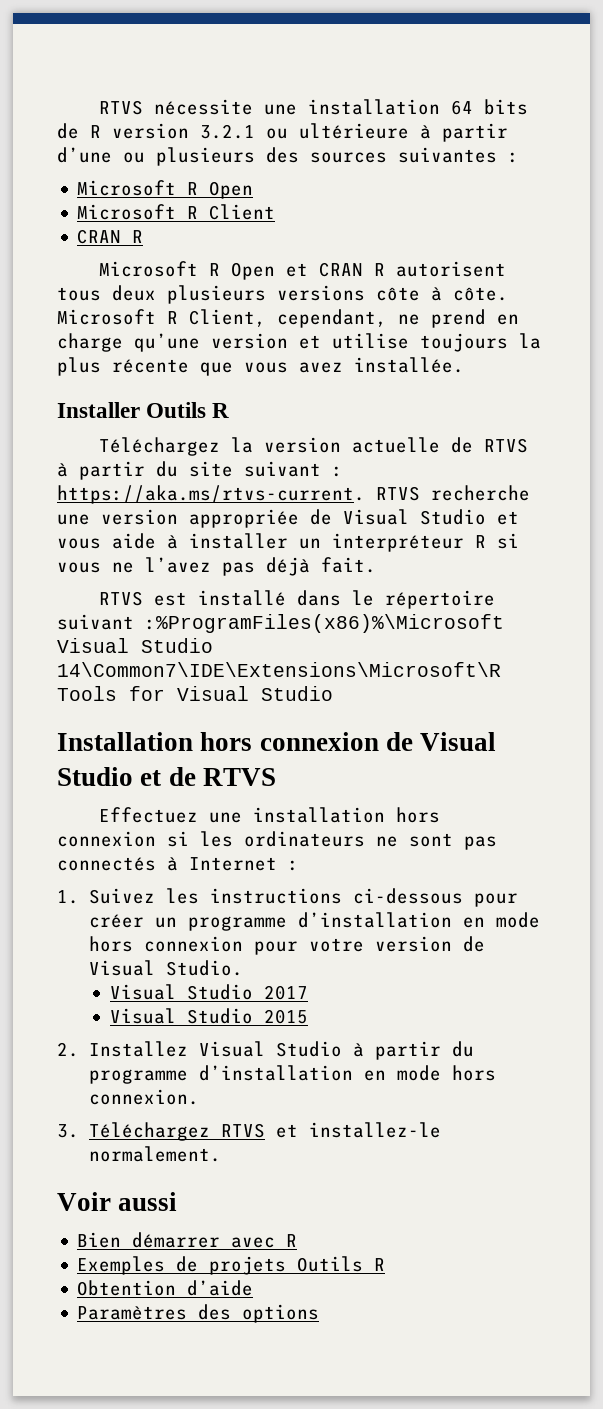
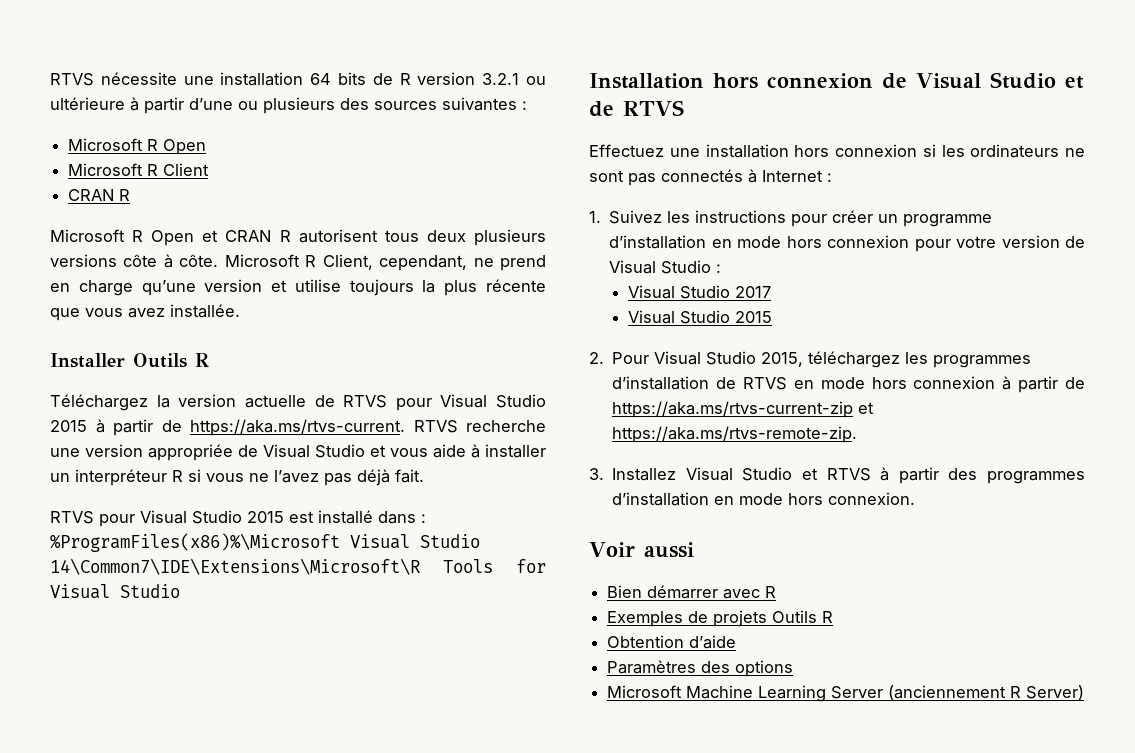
- Téléchargez la version actuelle de RTVS à partir du site suivant : https://aka.ms/rtvs-current. RTVS recherche une version appropriée de Visual Studio et vous aide à installer un interpréteur R si vous ne l’avez pas déjà fait.
+ Téléchargez la version actuelle de RTVS pour Visual Studio 2015 à partir de https://aka.ms/rtvs-current. RTVS recherche une version appropriée de Visual Studio et vous aide à installer un interpréteur R si vous ne l’avez pas déjà fait.
- RTVS est installé dans le répertoire suivant :%ProgramFiles(x86)%\Microsoft Visual Studio 14\Common7\IDE\Extensions\Microsoft\R Tools for Visual Studio
+ RTVS pour Visual Studio 2015 est installé dans : %ProgramFiles(x86)%\Microsoft Visual Studio 14\Common7\IDE\Extensions\Microsoft\R Tools for Visual Studio
- 1. Suivez les instructions ci-dessous pour créer un programme d’installation en mode hors connexion pour votre version de Visual Studio.
+ 1. Suivez les instructions pour créer un programme d’installation en mode hors connexion pour votre version de Visual Studio :
- 2. Installez Visual Studio à partir du programme d’installation en mode hors connexion.
+ 2. Pour Visual Studio 2015, téléchargez les programmes d’installation de RTVS en mode hors connexion à partir de https://aka.ms/rtvs-current-zip et https://aka.ms/rtvs-remote-zip.
+ 3. Installez Visual Studio et RTVS à partir des programmes d’installation en mode hors connexion.
- 3. Téléchargez RTVS et installez-le normalement.
+ Microsoft Machine Learning Server (anciennement R Server)

